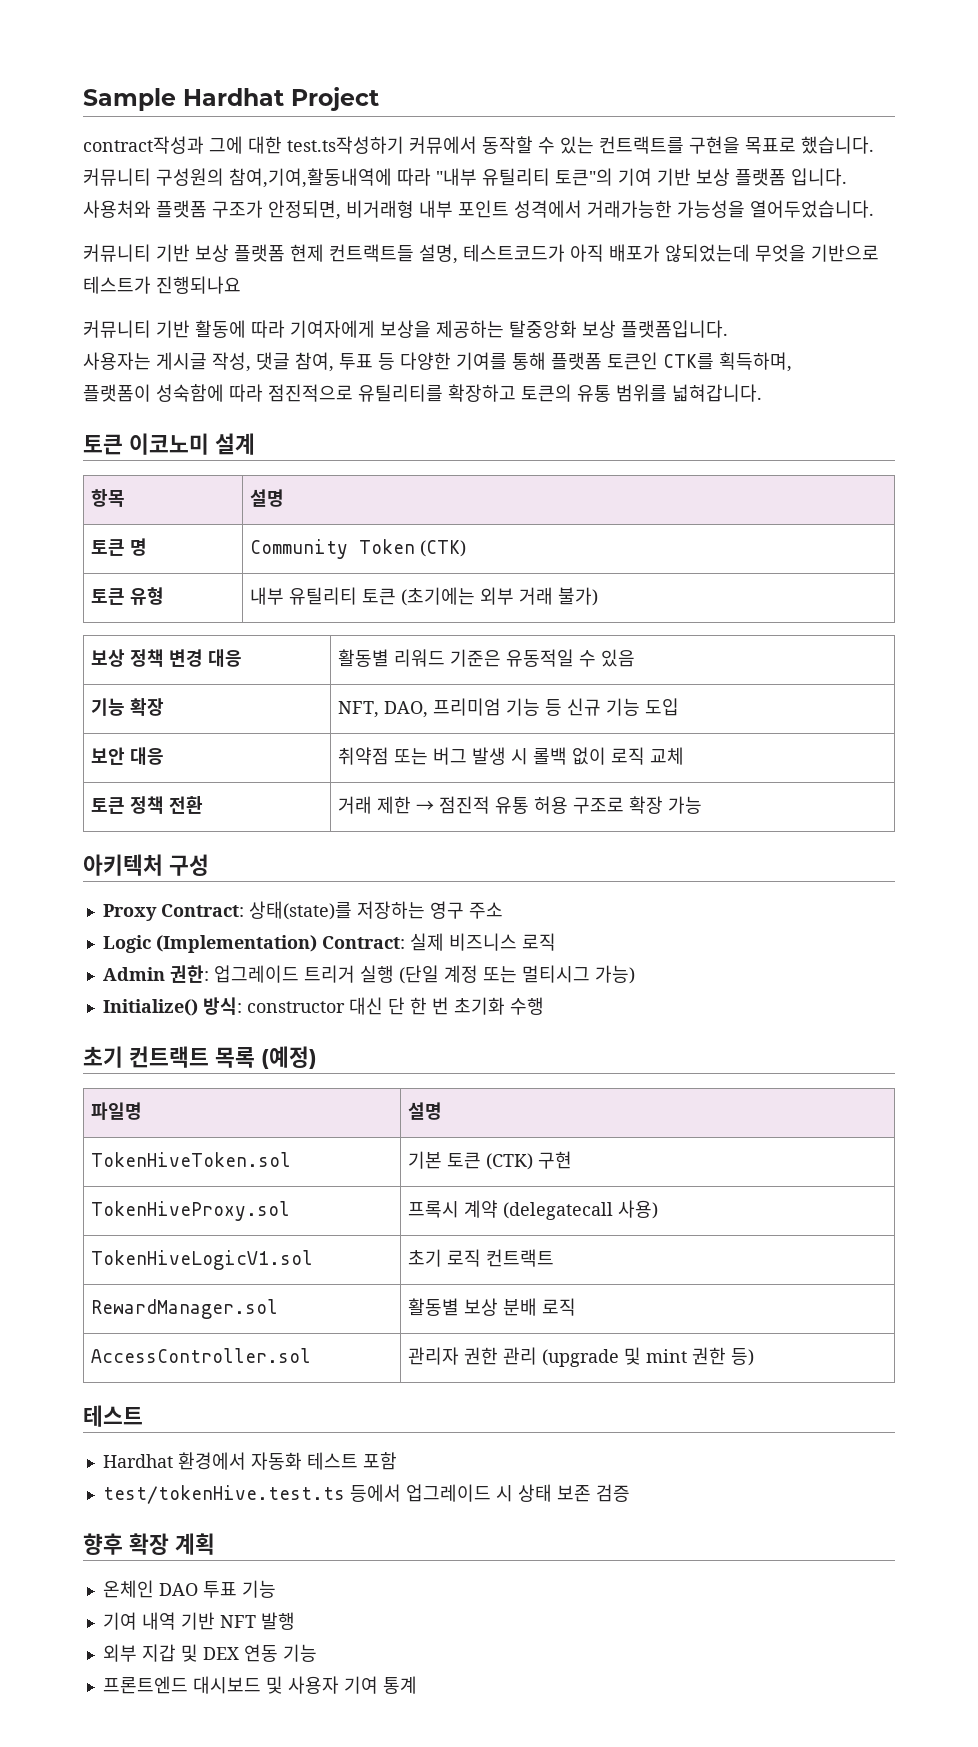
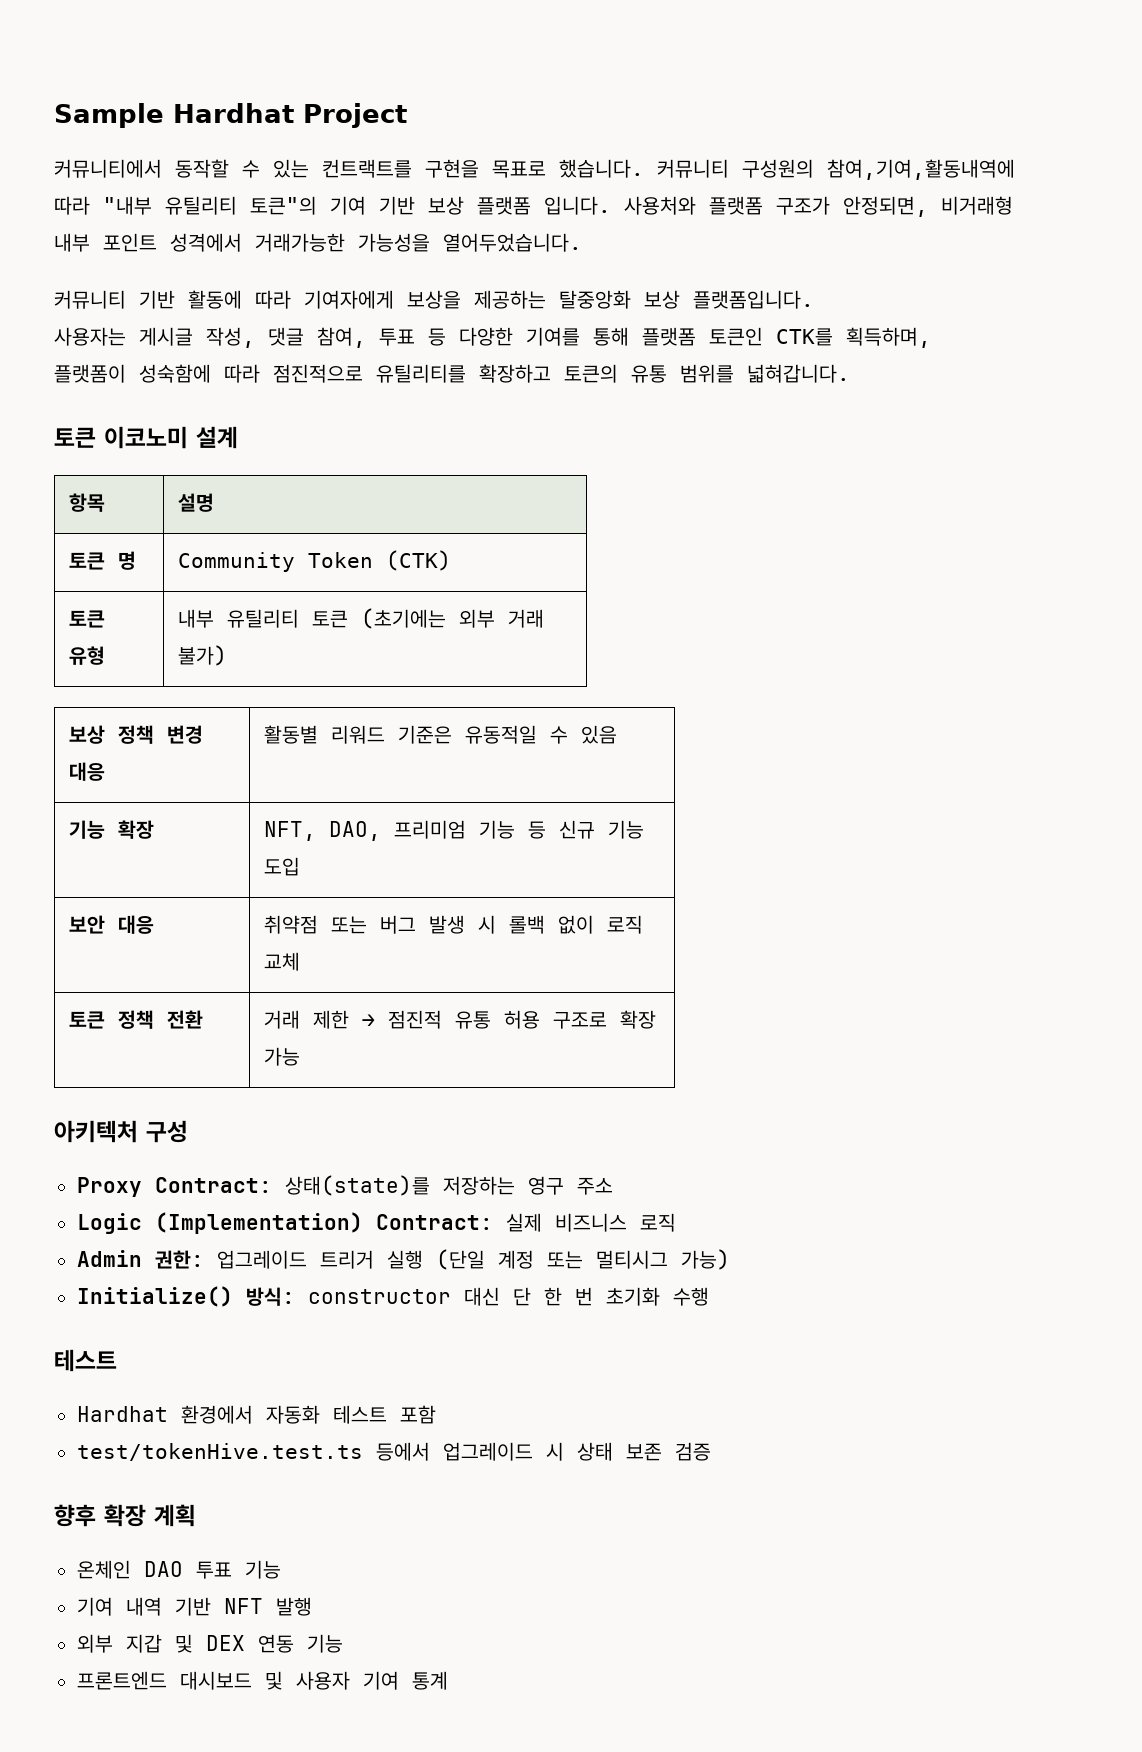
- contract작성과 그에 대한 test.ts작성하기 커뮤에서 동작할 수 있는 컨트랙트를 구현을 목표로 했습니다.
+ 커뮤니티에서 동작할 수 있는 컨트랙트를 구현을 목표로 했습니다.
- 커뮤니티 기반 보상 플랫폼 현제 컨트랙트들 설명, 테스트코드가 아직 배포가 않되었는데 무엇을 기반으로 테스트가 진행되나요
- 초기 컨트랙트 목록 (예정)
- 파일명 | 설명
- TokenHiveToken.sol | 기본 토큰 (CTK) 구현
- TokenHiveProxy.sol | 프록시 계약 (delegatecall 사용)
- TokenHiveLogicV1.sol | 초기 로직 컨트랙트
- RewardManager.sol | 활동별 보상 분배 로직
- AccessController.sol | 관리자 권한 관리 (upgrade 및 mint 권한 등)

